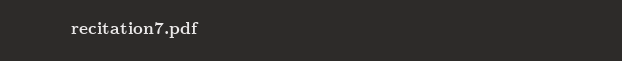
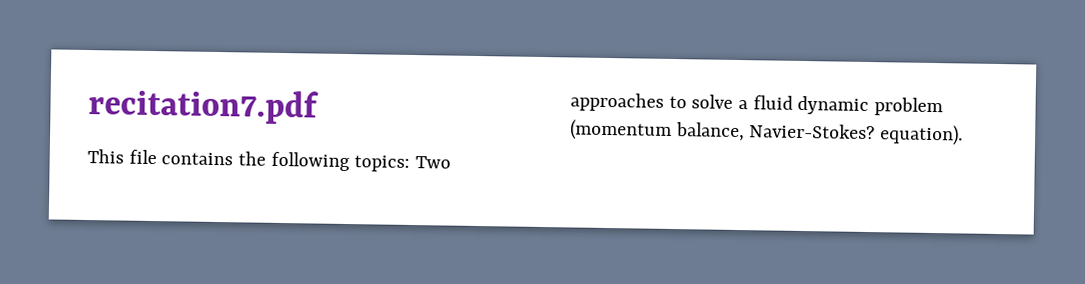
+ This file contains the following topics: Two approaches to solve a fluid dynamic problem (momentum balance, Navier-Stokes? equation).

